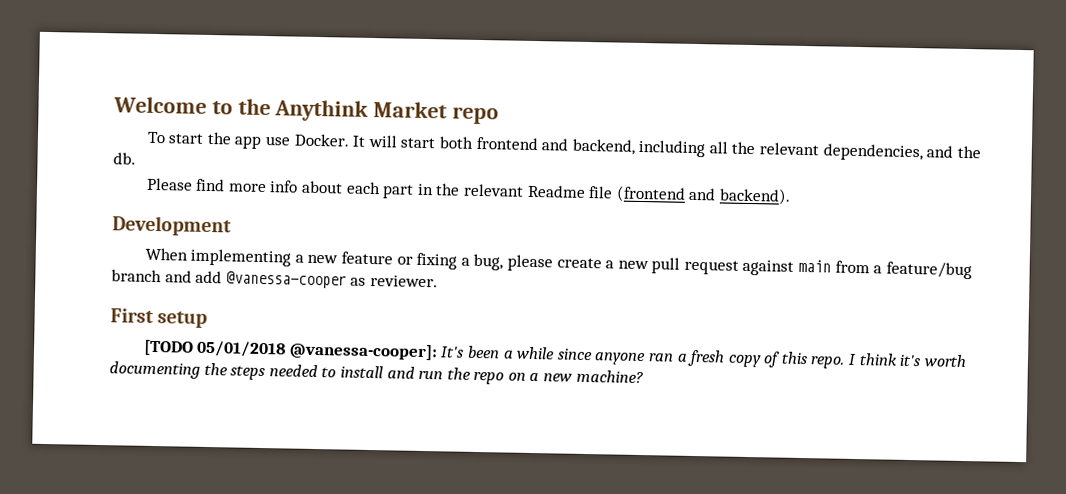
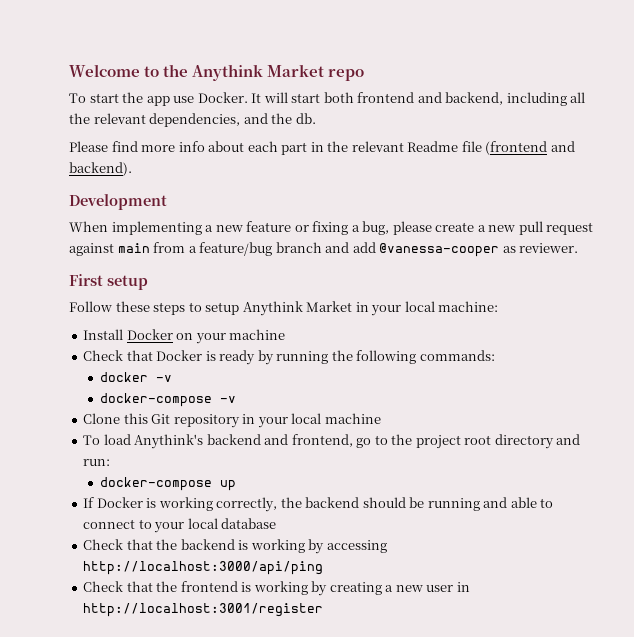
- [TODO 05/01/2018 @vanessa-cooper]: It's been a while since anyone ran a fresh copy of this repo. I think it's worth documenting the steps needed to install and run the repo on a new machine?
+ Follow these steps to setup Anythink Market in your local machine:
+ Install Docker on your machine
+ Check that Docker is ready by running the following commands:
+ docker -v
+ docker-compose -v
+ Clone this Git repository in your local machine
+ To load Anythink's backend and frontend, go to the project root directory and run:
+ docker-compose up
+ If Docker is working correctly, the backend should be running and able to connect to your local database
+ Check that the backend is working by accessing http://localhost:3000/api/ping
+ Check that the frontend is working by creating a new user in http://localhost:3001/register

